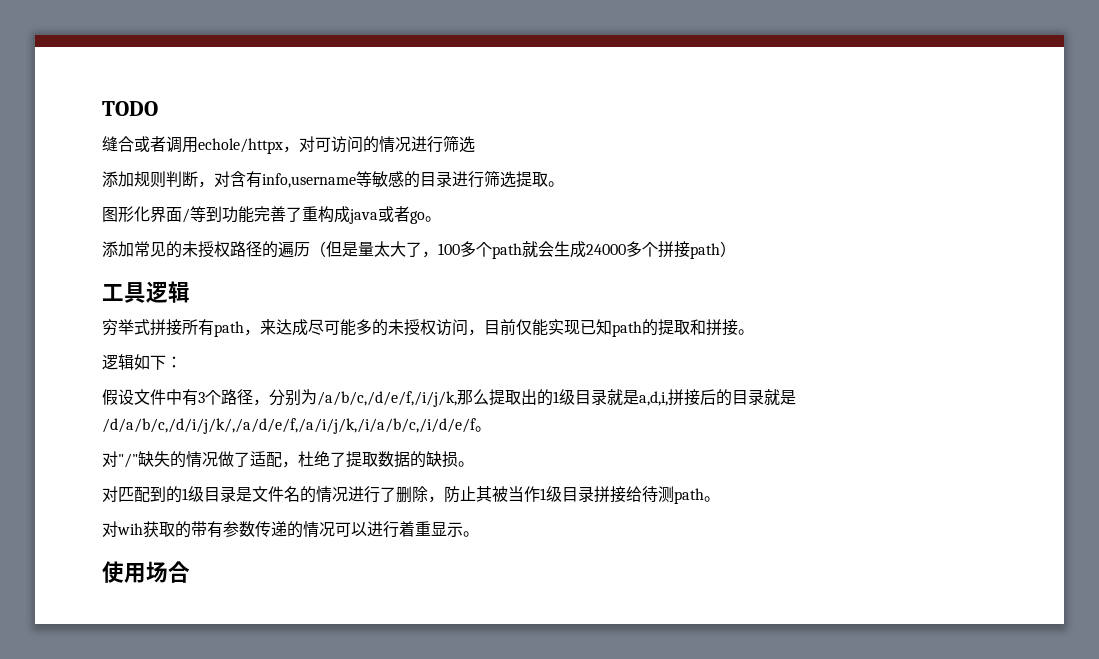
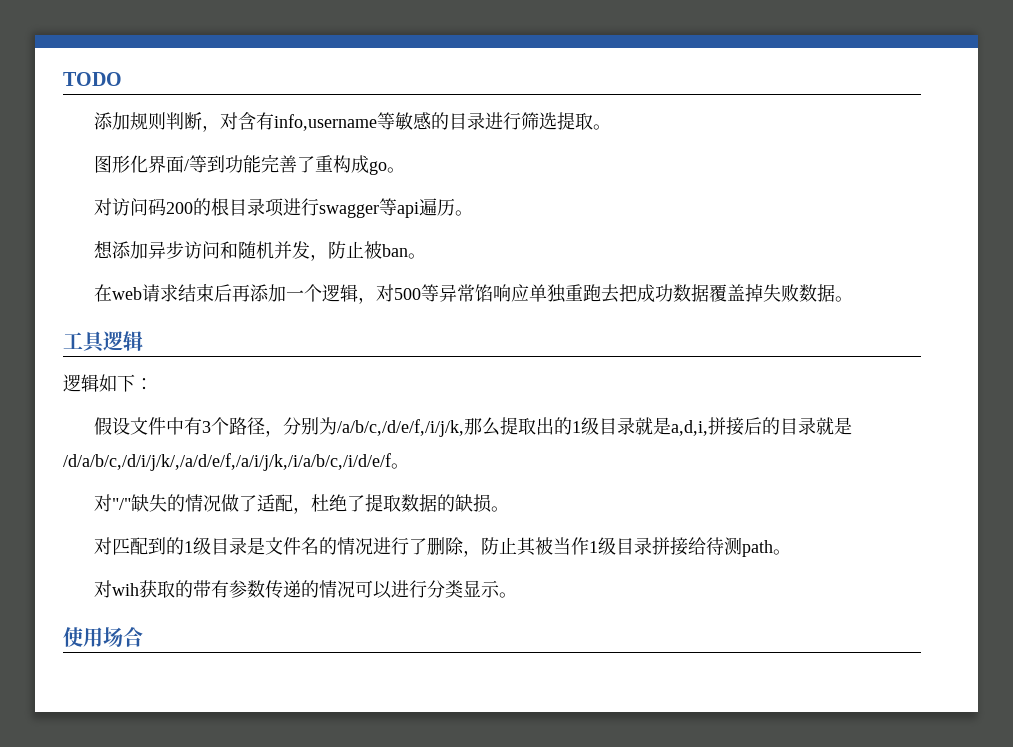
- 缝合或者调用echole/httpx，对可访问的情况进行筛选
- 图形化界面/等到功能完善了重构成java或者go。
+ 图形化界面/等到功能完善了重构成go。
- 添加常见的未授权路径的遍历（但是量太大了，100多个path就会生成24000多个拼接path）
+ 对访问码200的根目录项进行swagger等api遍历。
+ 想添加异步访问和随机并发，防止被ban。
+ 在web请求结束后再添加一个逻辑，对500等异常馅响应单独重跑去把成功数据覆盖掉失败数据。
  工具逻辑
- 穷举式拼接所有path，来达成尽可能多的未授权访问，目前仅能实现已知path的提取和拼接。
- 对wih获取的带有参数传递的情况可以进行着重显示。
+ 对wih获取的带有参数传递的情况可以进行分类显示。

